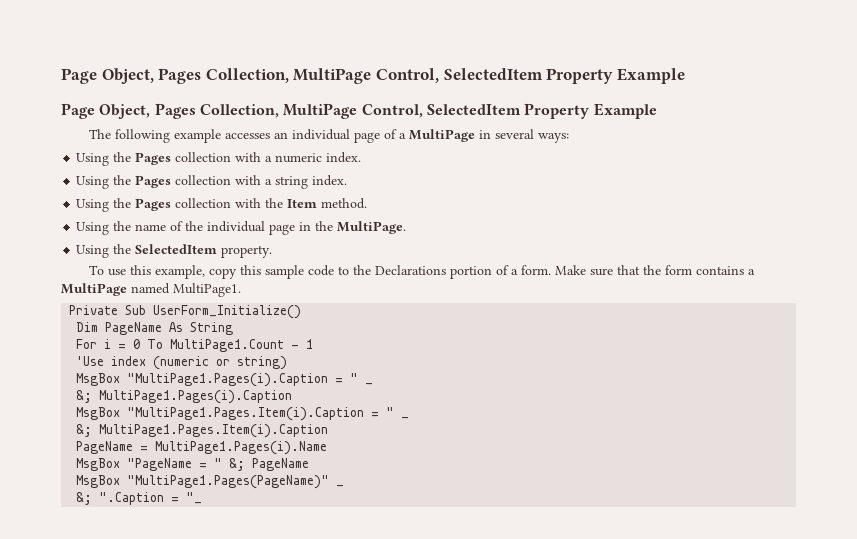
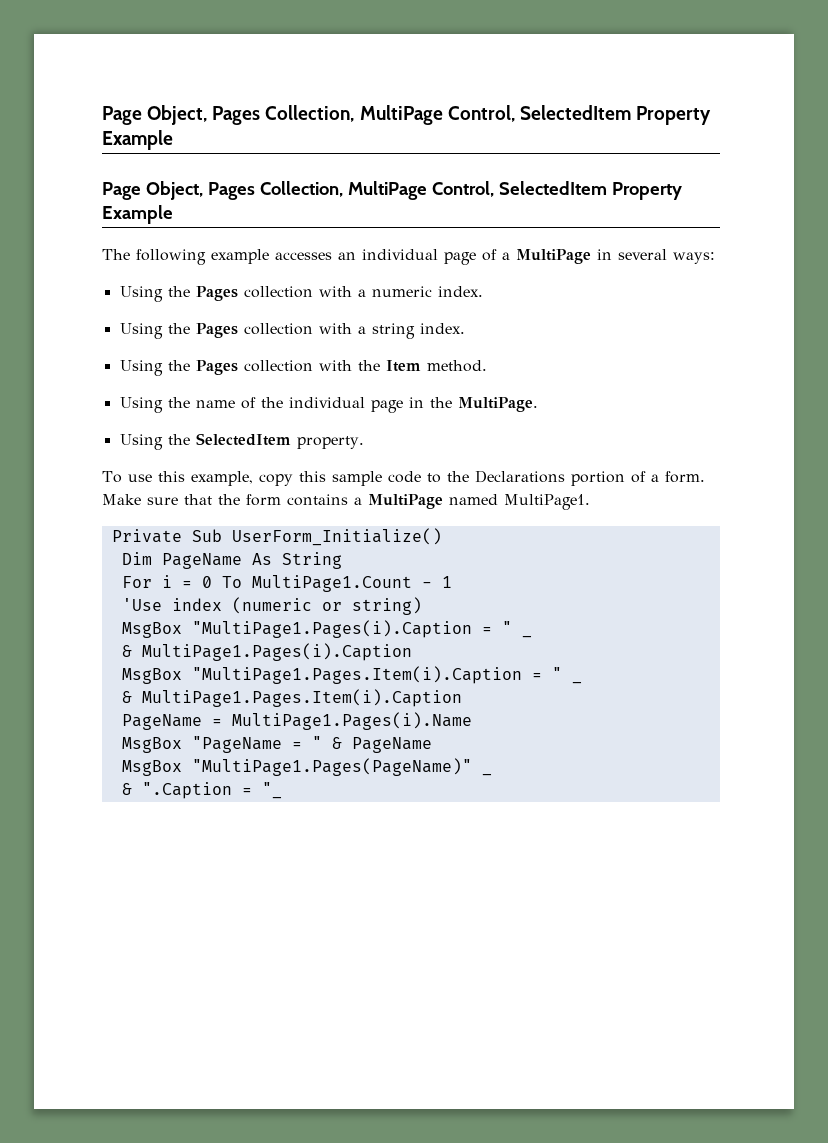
- &; MultiPage1.Pages(i).Caption
+ & MultiPage1.Pages(i).Caption
- &; MultiPage1.Pages.Item(i).Caption
+ & MultiPage1.Pages.Item(i).Caption
- MsgBox "PageName = " &; PageName
+ MsgBox "PageName = " & PageName
- &; ".Caption = "_
+ & ".Caption = "_

